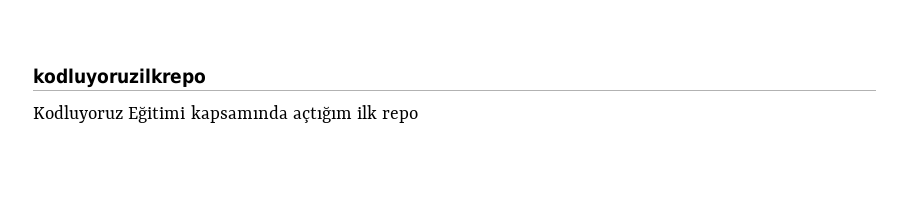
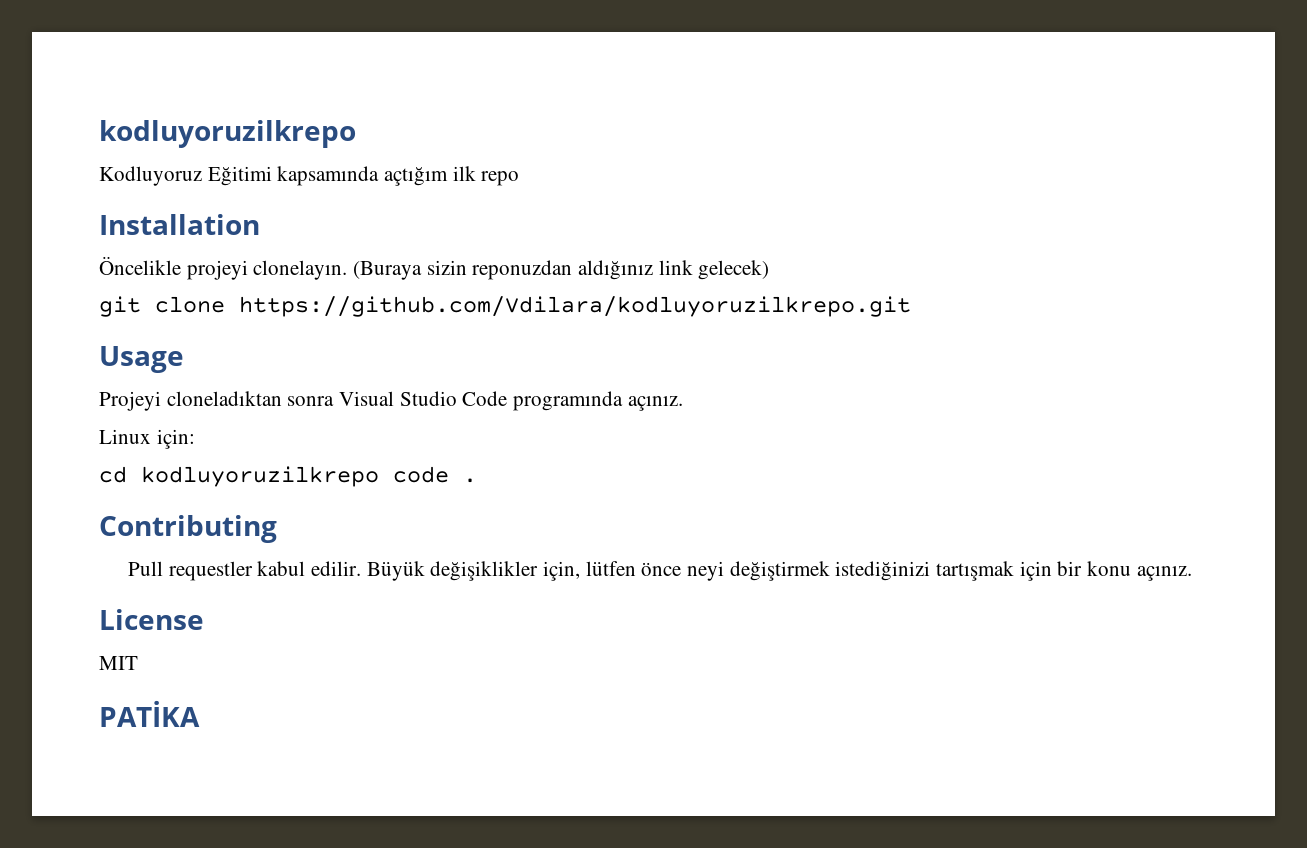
+ Installation
+ Öncelikle projeyi clonelayın. (Buraya sizin reponuzdan aldığınız link gelecek)
+ git clone https://github.com/Vdilara/kodluyoruzilkrepo.git
+ Usage
+ Projeyi cloneladıktan sonra Visual Studio Code programında açınız.
+ Linux için:
+ cd kodluyoruzilkrepo code .
+ Contributing
+ Pull requestler kabul edilir. Büyük değişiklikler için, lütfen önce neyi değiştirmek istediğinizi tartışmak için bir konu açınız.
+ License
+ MIT
+ PATİKA

